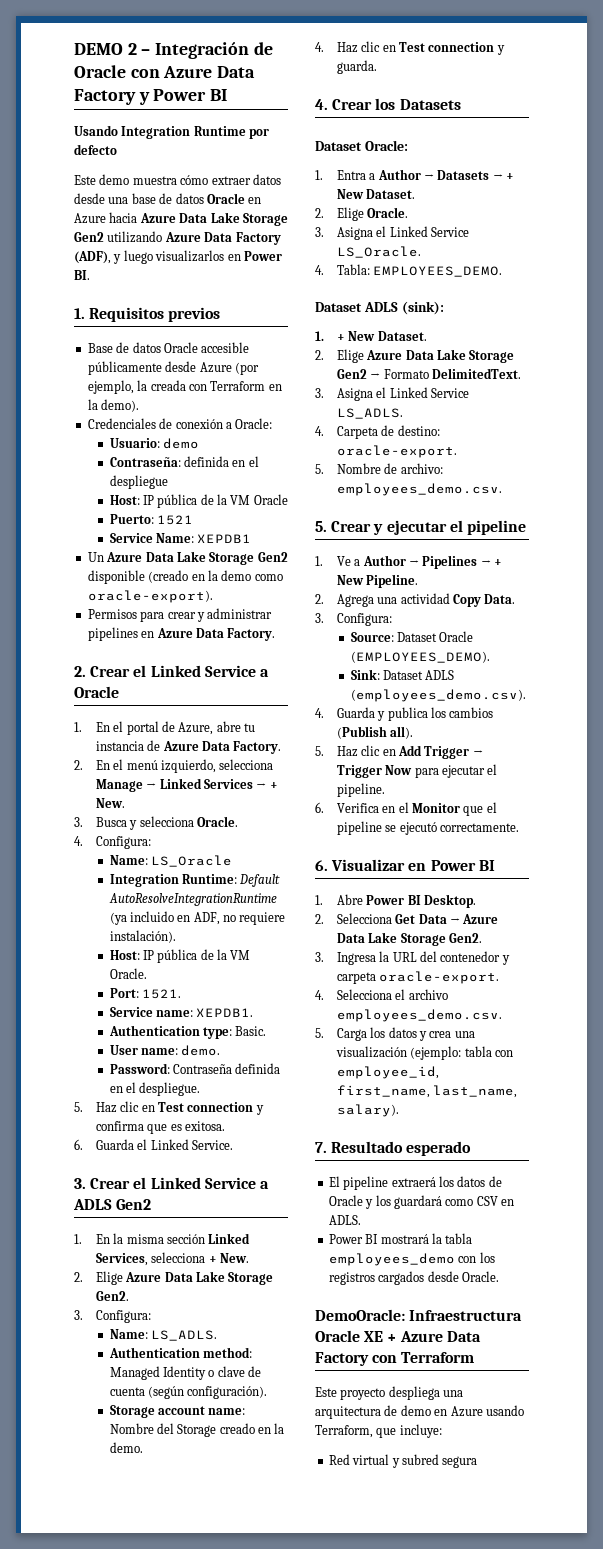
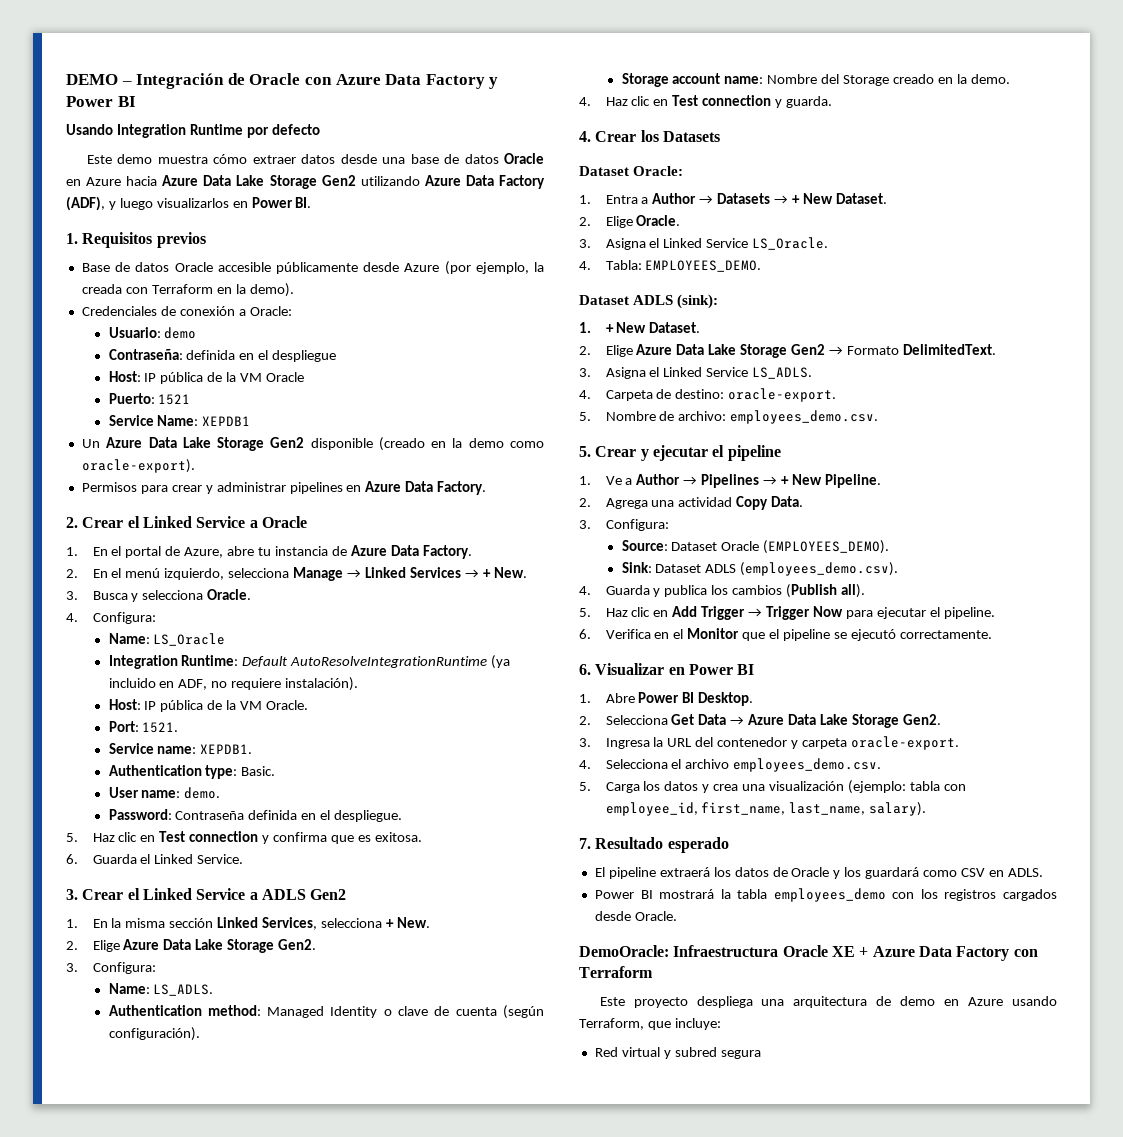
- DEMO 2 – Integración de Oracle con Azure Data Factory y Power BI
+ DEMO – Integración de Oracle con Azure Data Factory y Power BI

